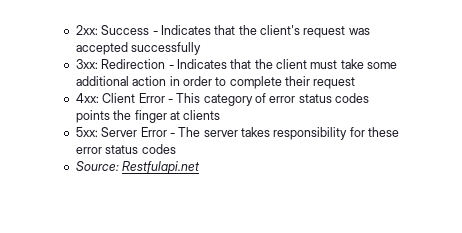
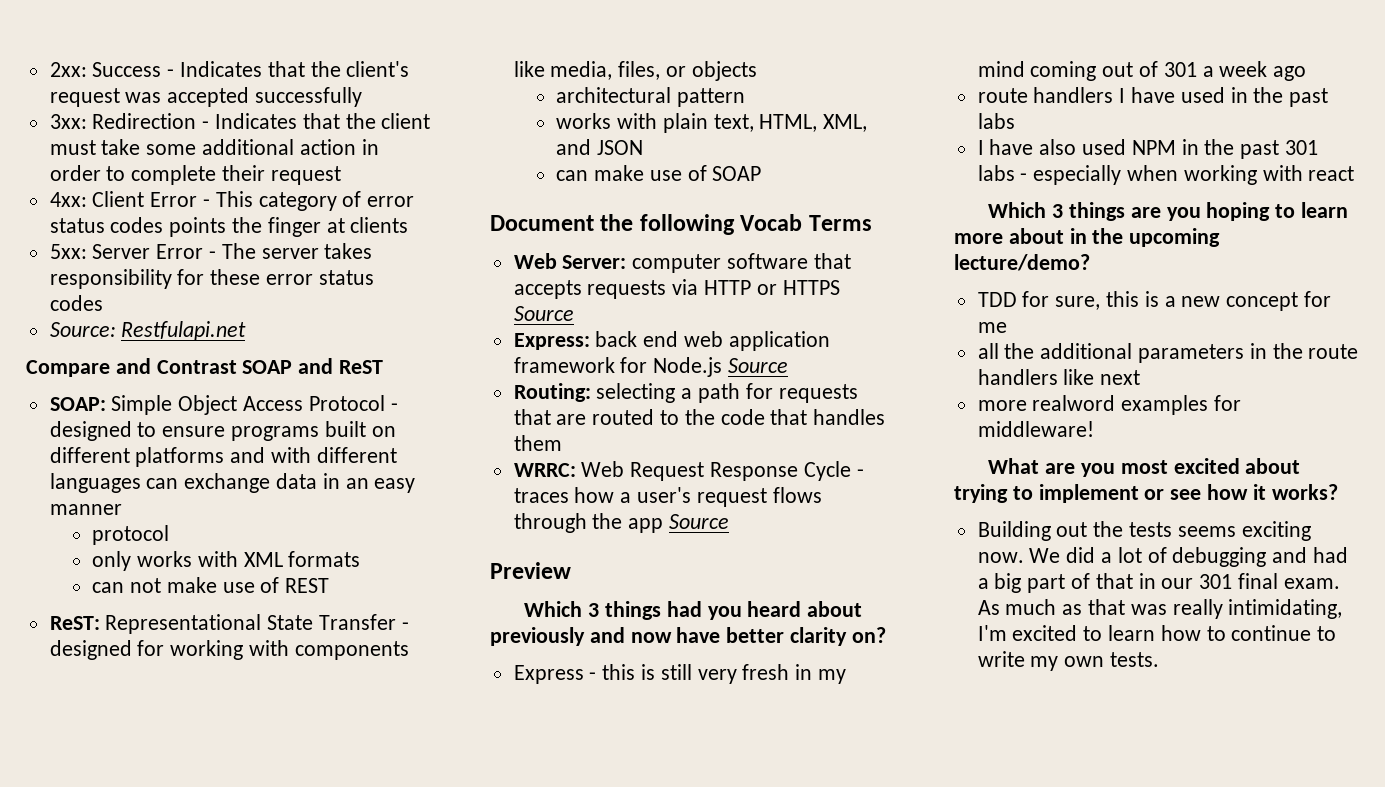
+ Compare and Contrast SOAP and ReST
+ SOAP: Simple Object Access Protocol - designed to ensure programs built on different platforms and with different languages can exchange data in an easy manner
+ protocol
+ only works with XML formats
+ can not make use of REST
+ ReST: Representational State Transfer - designed for working with components like media, files, or objects
+ architectural pattern
+ works with plain text, HTML, XML, and JSON
+ can make use of SOAP
+ Document the following Vocab Terms
+ Web Server: computer software that accepts requests via HTTP or HTTPS Source
+ Express: back end web application framework for Node.js Source
+ Routing: selecting a path for requests that are routed to the code that handles them
+ WRRC: Web Request Response Cycle - traces how a user's request flows through the app Source
+ Preview
+ Which 3 things had you heard about previously and now have better clarity on?
+ Express - this is still very fresh in my mind coming out of 301 a week ago
+ route handlers I have used in the past labs
+ I have also used NPM in the past 301 labs - especially when working with react
+ Which 3 things are you hoping to learn more about in the upcoming lecture/demo?
+ TDD for sure, this is a new concept for me
+ all the additional parameters in the route handlers like next
+ more realword examples for middleware!
+ What are you most excited about trying to implement or see how it works?
+ Building out the tests seems exciting now. We did a lot of debugging and had a big part of that in our 301 final exam. As much as that was really intimidating, I'm excited to learn how to continue to write my own tests.

